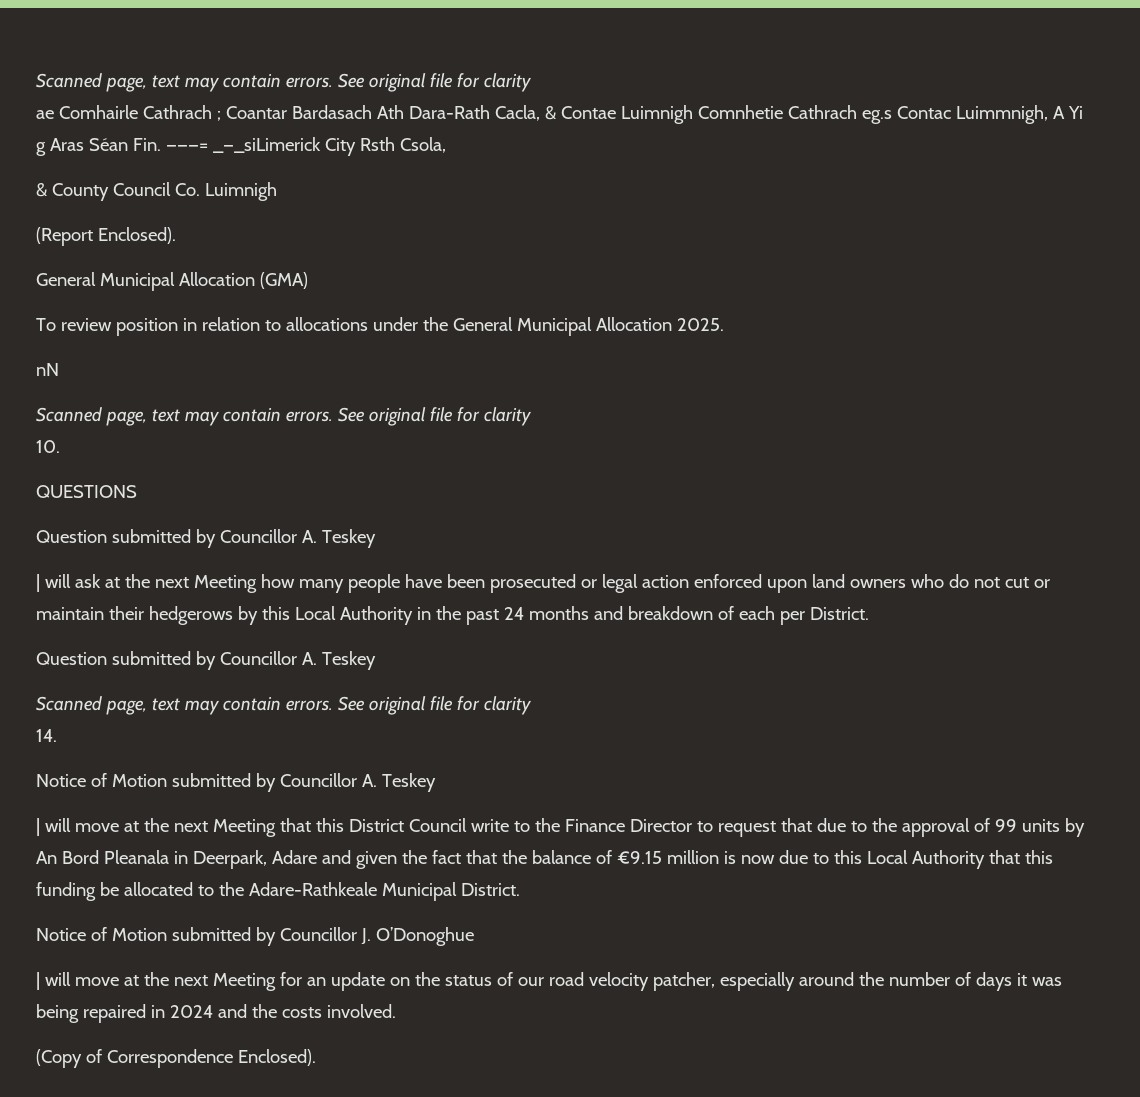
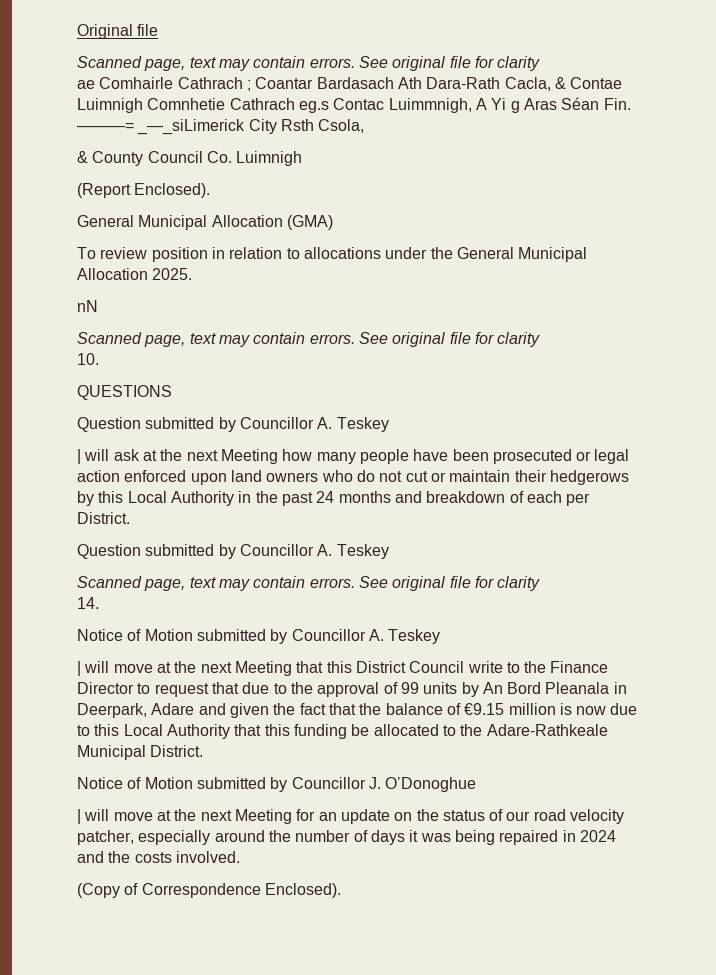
+ Original file

